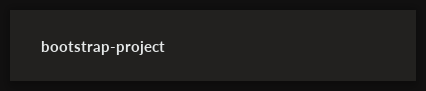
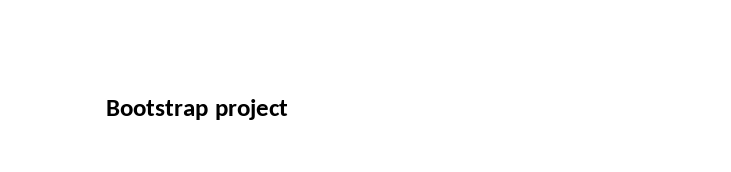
- bootstrap-project
+ Bootstrap project

